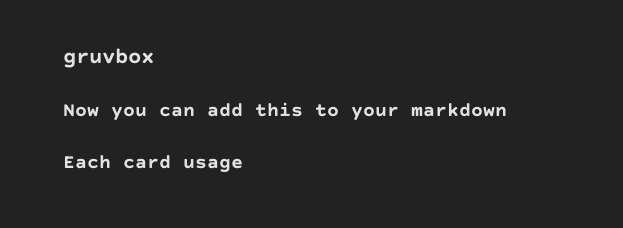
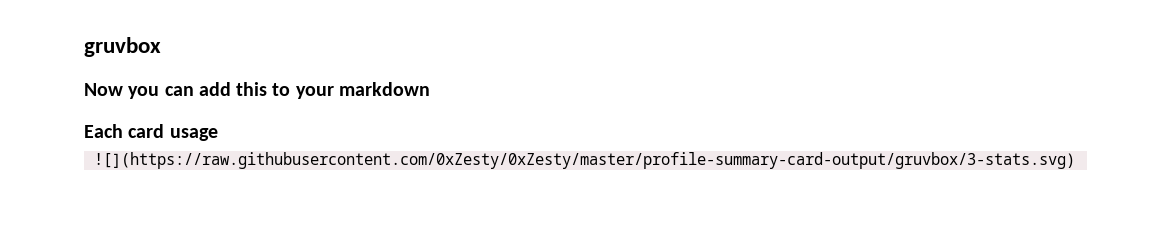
+ ![](https://raw.githubusercontent.com/0xZesty/0xZesty/master/profile-summary-card-output/gruvbox/3-stats.svg)

